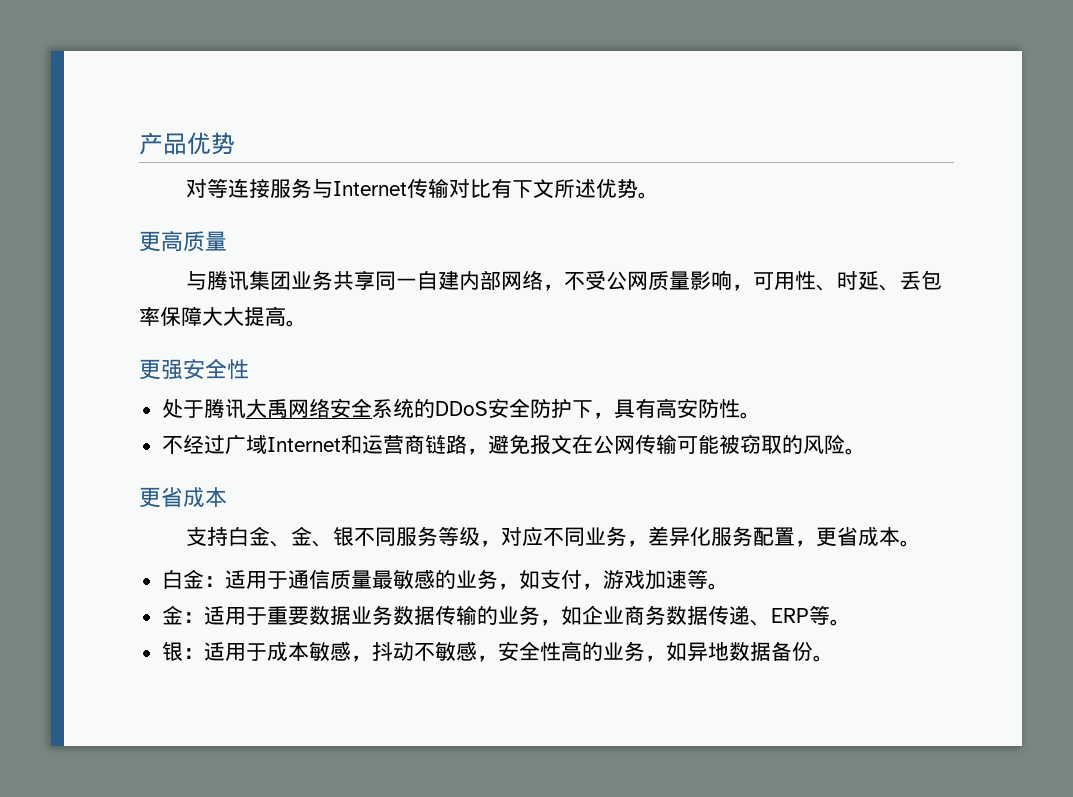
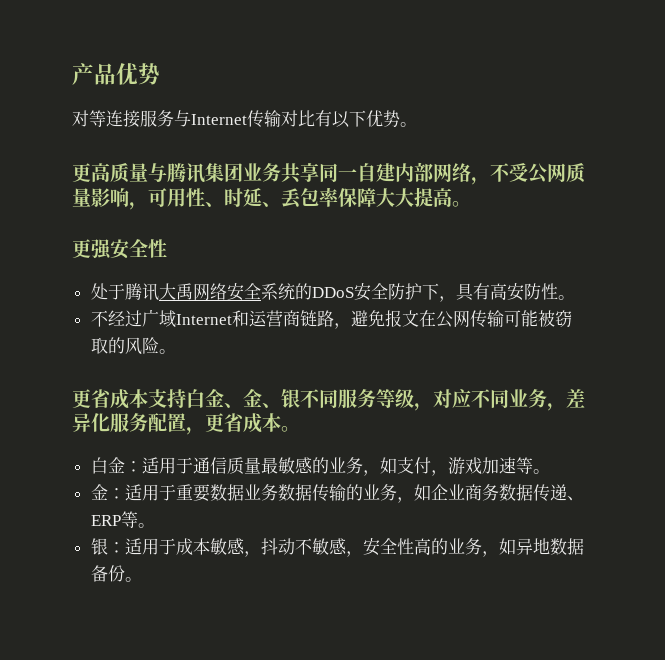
- 对等连接服务与Internet传输对比有下文所述优势。
+ 对等连接服务与Internet传输对比有以下优势。
- 更高质量
- 与腾讯集团业务共享同一自建内部网络，不受公网质量影响，可用性、时延、丢包率保障大大提高。
+ 更高质量与腾讯集团业务共享同一自建内部网络，不受公网质量影响，可用性、时延、丢包率保障大大提高。
  不经过广域Internet和运营商链路，避免报文在公网传输可能被窃取的风险。
- 更省成本
- 支持白金、金、银不同服务等级，对应不同业务，差异化服务配置，更省成本。
+ 更省成本支持白金、金、银不同服务等级，对应不同业务，差异化服务配置，更省成本。

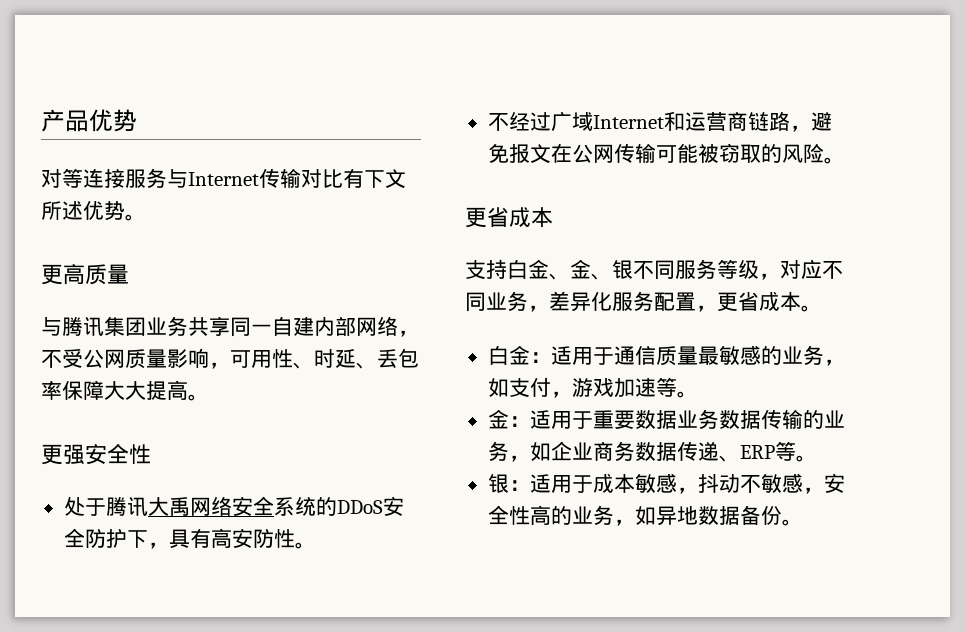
- 对等连接服务与Internet传输对比有以下优势。
+ 对等连接服务与Internet传输对比有下文所述优势。
- 更高质量与腾讯集团业务共享同一自建内部网络，不受公网质量影响，可用性、时延、丢包率保障大大提高。
+ 更高质量
+ 与腾讯集团业务共享同一自建内部网络，不受公网质量影响，可用性、时延、丢包率保障大大提高。
  不经过广域Internet和运营商链路，避免报文在公网传输可能被窃取的风险。
- 更省成本支持白金、金、银不同服务等级，对应不同业务，差异化服务配置，更省成本。
+ 更省成本
+ 支持白金、金、银不同服务等级，对应不同业务，差异化服务配置，更省成本。

